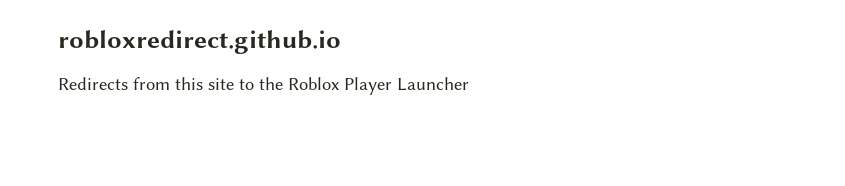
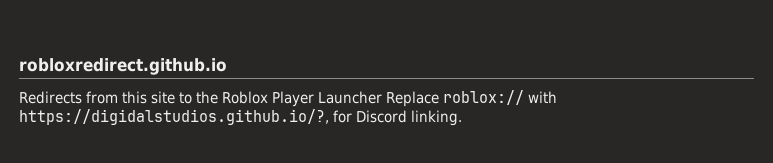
- Redirects from this site to the Roblox Player Launcher
+ Redirects from this site to the Roblox Player Launcher Replace roblox:// with https://digidalstudios.github.io/?, for Discord linking.

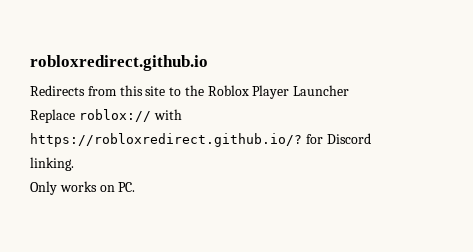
- Redirects from this site to the Roblox Player Launcher Replace roblox:// with https://digidalstudios.github.io/?, for Discord linking.
+ Redirects from this site to the Roblox Player Launcher
+ Replace roblox:// with https://robloxredirect.github.io/? for Discord linking.
+ Only works on PC.

